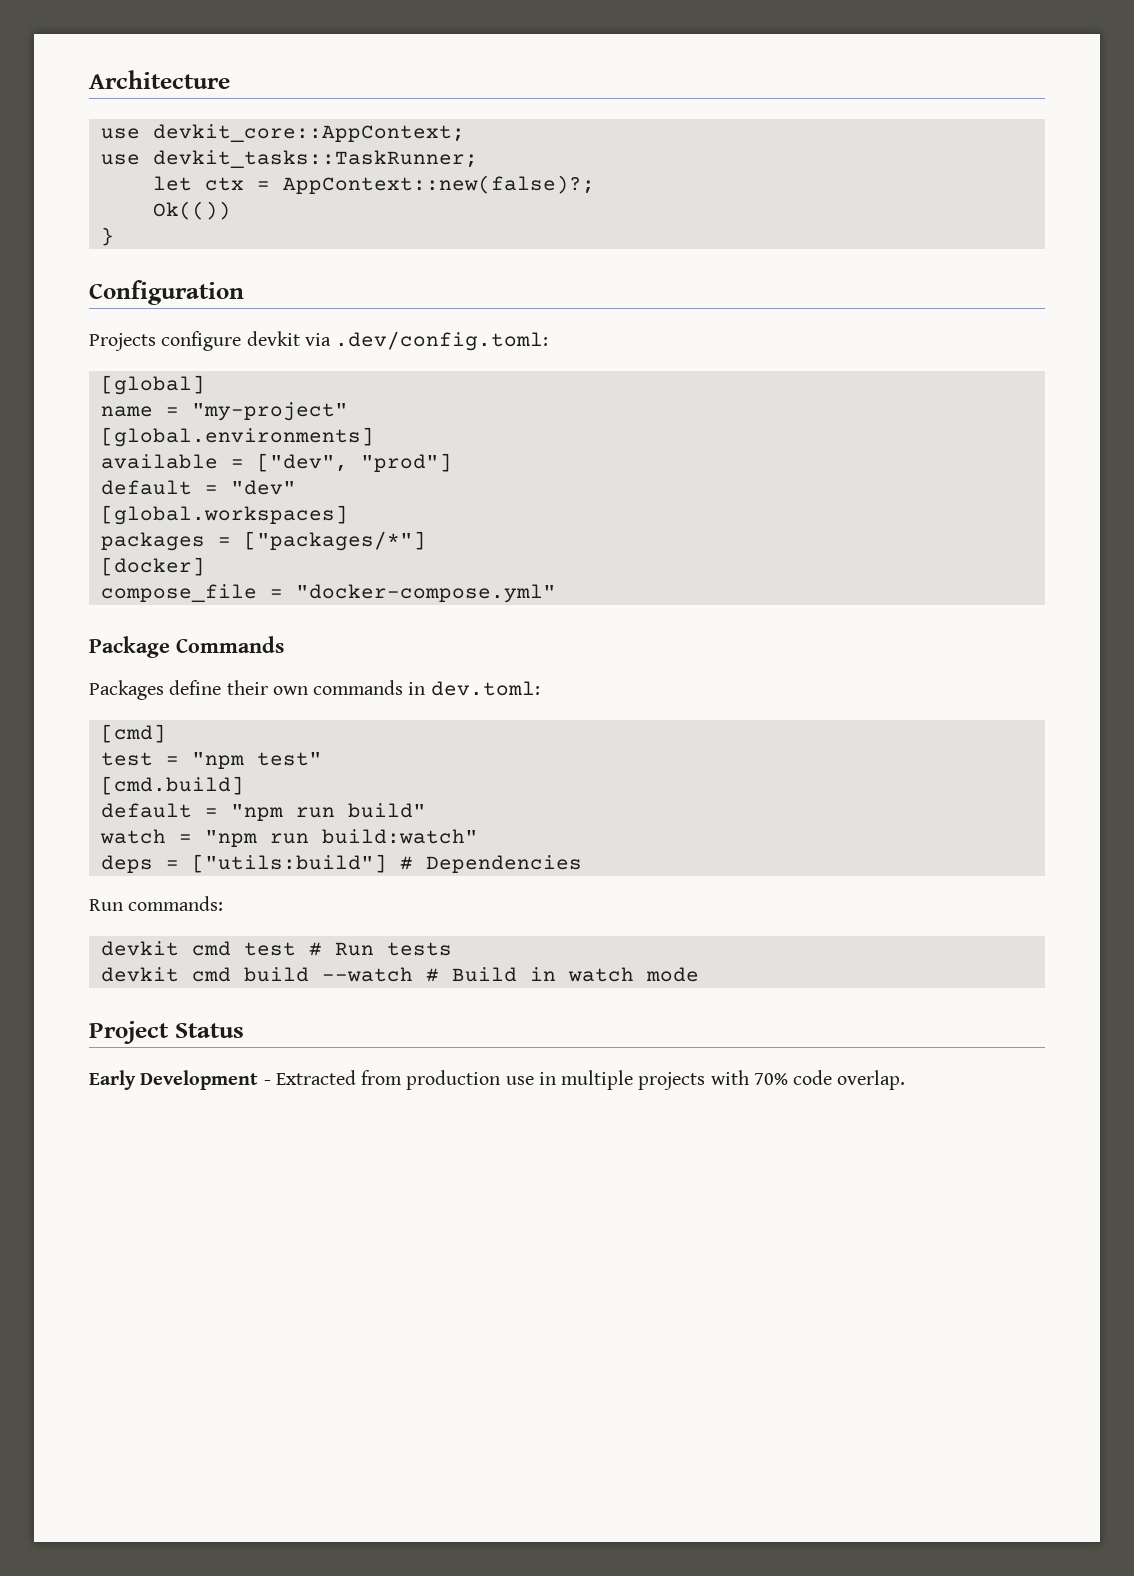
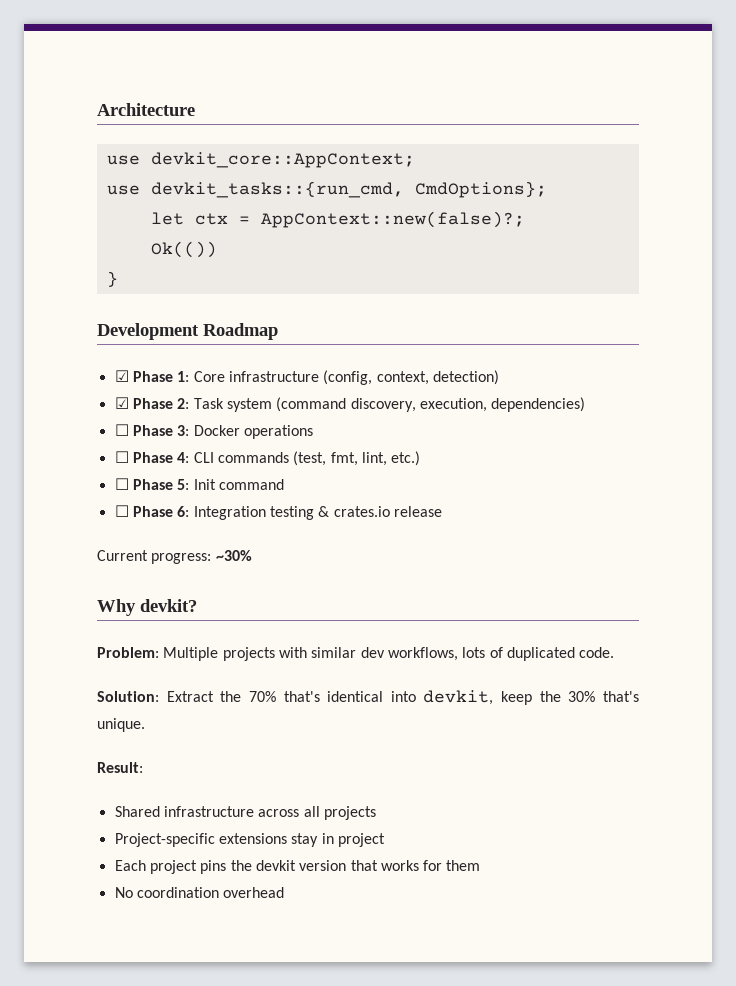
- use devkit_tasks::TaskRunner;
+ use devkit_tasks::{run_cmd, CmdOptions};
- Configuration
- Projects configure devkit via .dev/config.toml:
- [global]
- name = "my-project"
- [global.environments]
- available = ["dev", "prod"]
- default = "dev"
- [global.workspaces]
- packages = ["packages/*"]
- [docker]
- compose_file = "docker-compose.yml"
- Package Commands
- Packages define their own commands in dev.toml:
- [cmd]
- test = "npm test"
- [cmd.build]
- default = "npm run build"
- watch = "npm run build:watch"
- deps = ["utils:build"] # Dependencies
- Run commands:
- devkit cmd test # Run tests
- devkit cmd build --watch # Build in watch mode
- Project Status
- Early Development - Extracted from production use in multiple projects with 70% code overlap.
+ Development Roadmap
+ ☑ Phase 1: Core infrastructure (config, context, detection)
+ ☑ Phase 2: Task system (command discovery, execution, dependencies)
+ ☐ Phase 3: Docker operations
+ ☐ Phase 4: CLI commands (test, fmt, lint, etc.)
+ ☐ Phase 5: Init command
+ ☐ Phase 6: Integration testing & crates.io release
+ Current progress: ~30%
+ Why devkit?
+ Problem: Multiple projects with similar dev workflows, lots of duplicated code.
+ Solution: Extract the 70% that's identical into devkit, keep the 30% that's unique.
+ Result:
+ Shared infrastructure across all projects
+ Project-specific extensions stay in project
+ Each project pins the devkit version that works for them
+ No coordination overhead

